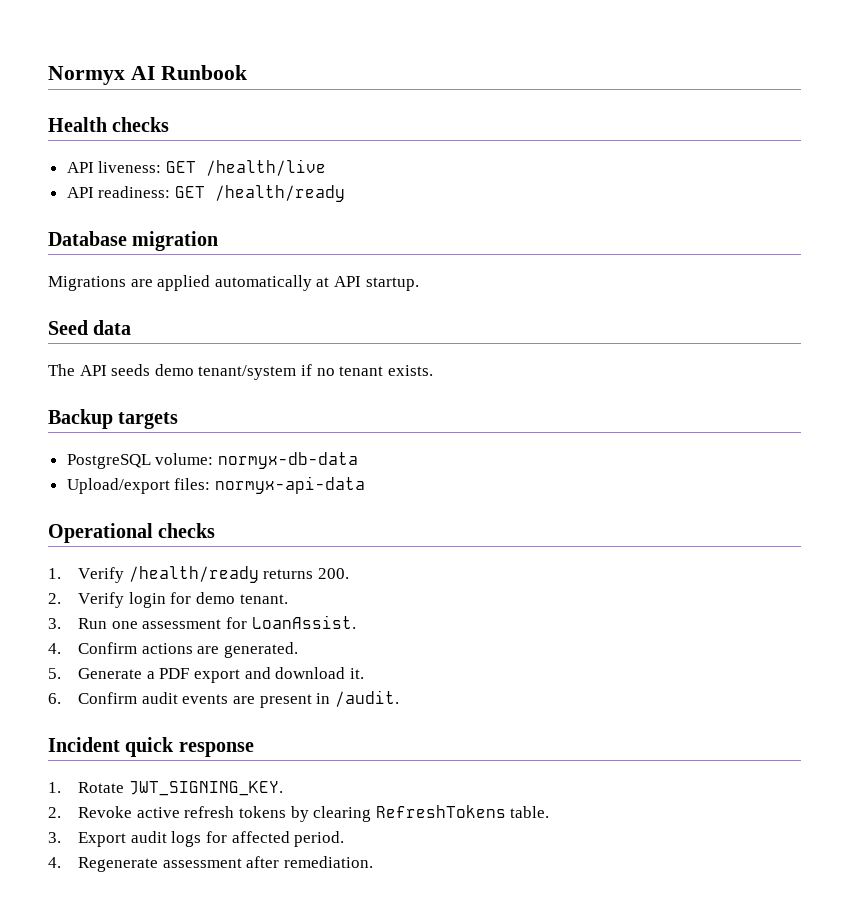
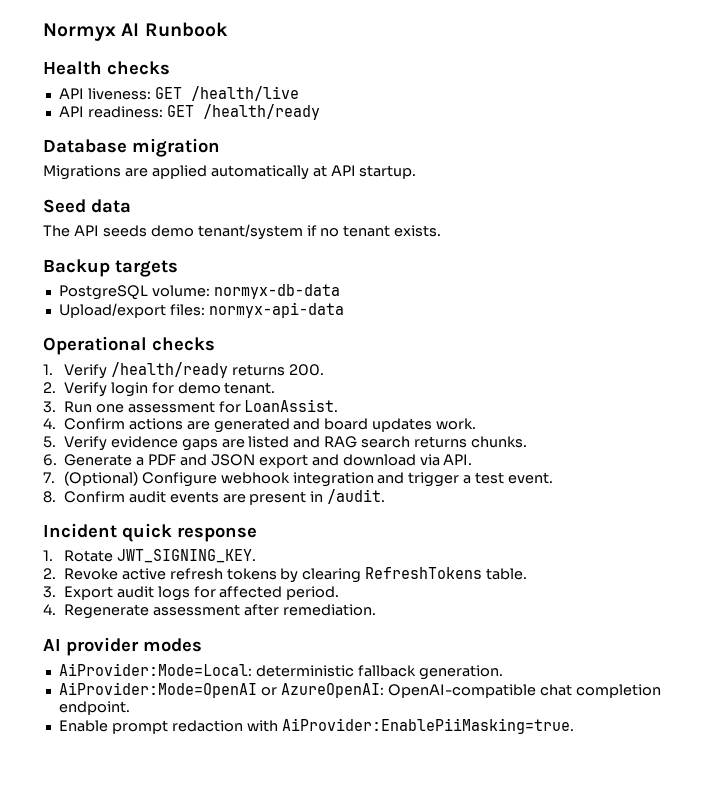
- 4. Confirm actions are generated.
- 5. Generate a PDF export and download it.
- 6. Confirm audit events are present in /audit.
+ 4. Confirm actions are generated and board updates work.
+ 5. Verify evidence gaps are listed and RAG search returns chunks.
+ 6. Generate a PDF and JSON export and download via API.
+ 7. (Optional) Configure webhook integration and trigger a test event.
+ 8. Confirm audit events are present in /audit.
+ AI provider modes
+ AiProvider:Mode=Local: deterministic fallback generation.
+ AiProvider:Mode=OpenAI or AzureOpenAI: OpenAI-compatible chat completion endpoint.
+ Enable prompt redaction with AiProvider:EnablePiiMasking=true.

